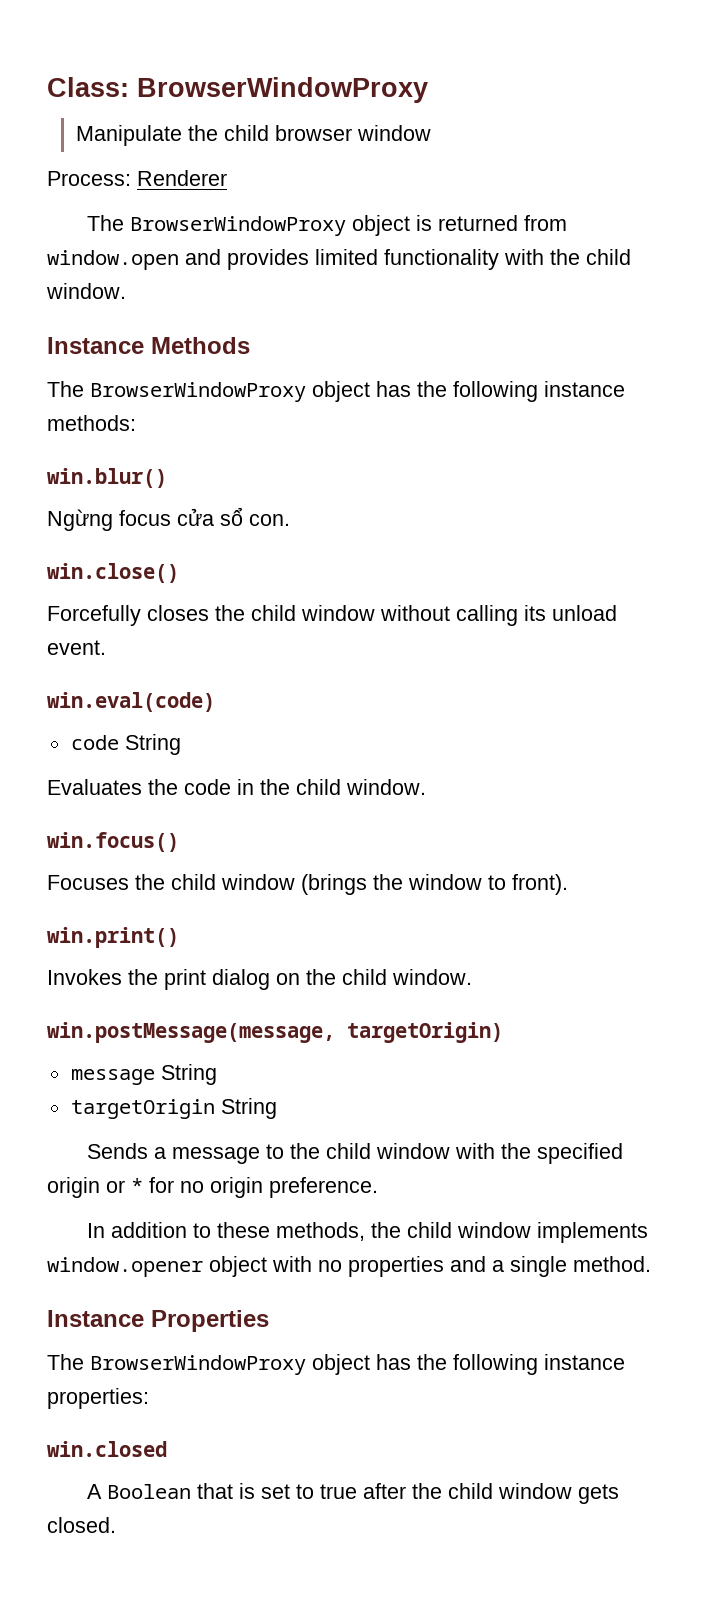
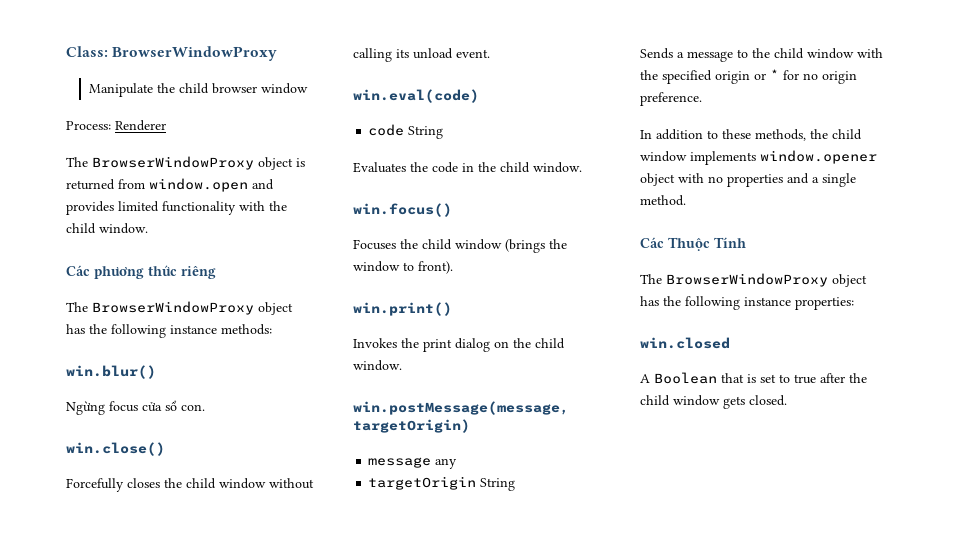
- Instance Methods
+ Các phương thức riêng
- message String
+ message any
- Instance Properties
+ Các Thuộc Tính

